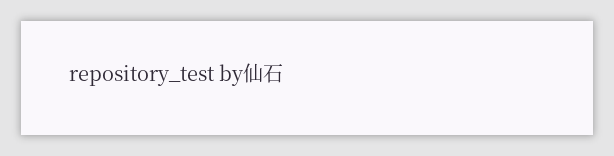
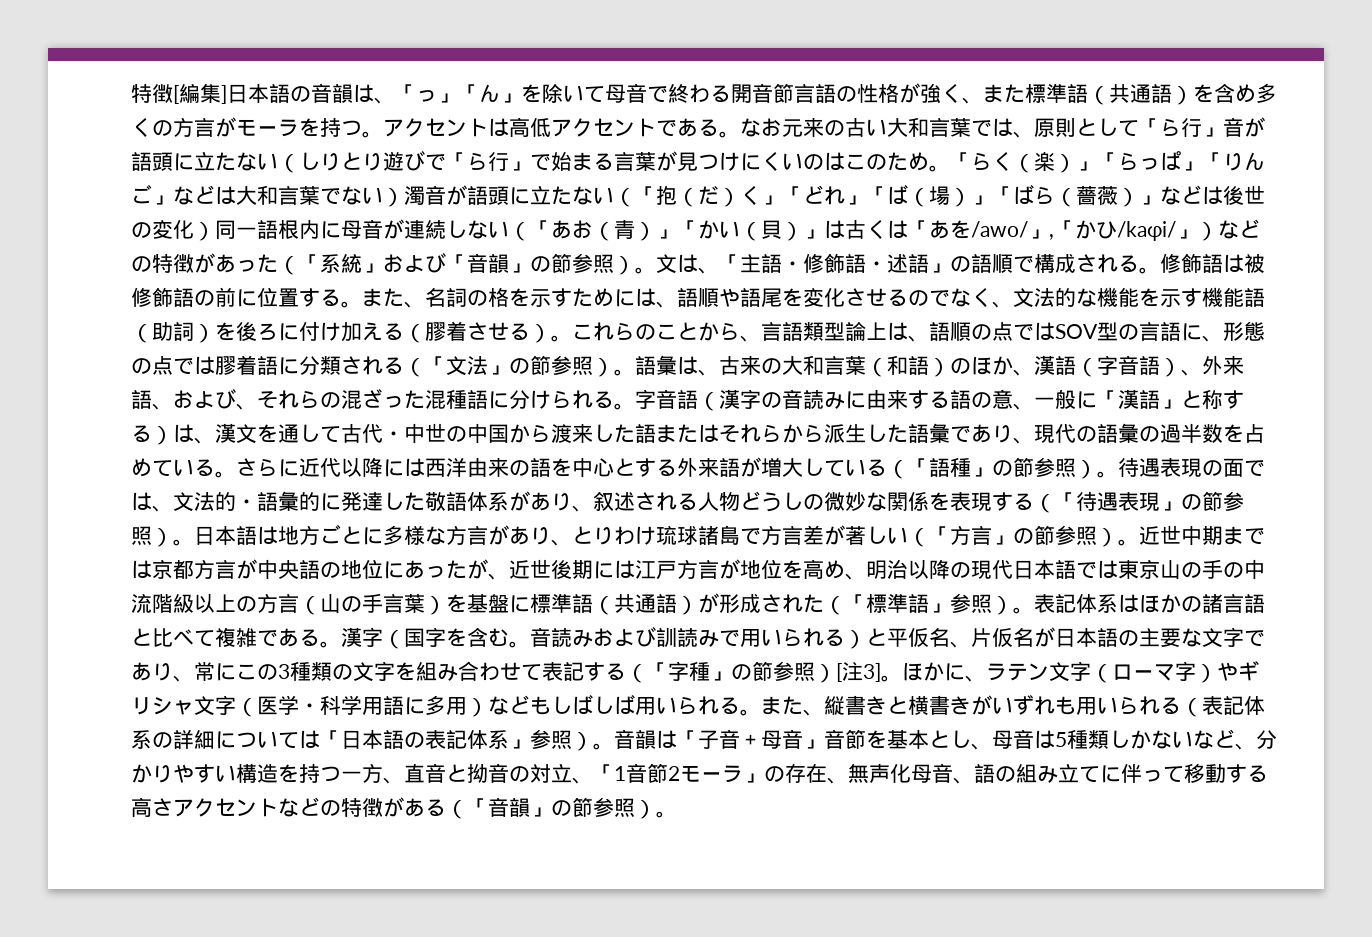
- repository_test by仙石
+ 特徴[編集]日本語の音韻は、「っ」「ん」を除いて母音で終わる開音節言語の性格が強く、また標準語（共通語）を含め多くの方言がモーラを持つ。アクセントは高低アクセントである。なお元来の古い大和言葉では、原則として「ら行」音が語頭に立たない（しりとり遊びで「ら行」で始まる言葉が見つけにくいのはこのため。「らく（楽）」「らっぱ」「りんご」などは大和言葉でない）濁音が語頭に立たない（「抱（だ）く」「どれ」「ば（場）」「ばら（薔薇）」などは後世の変化）同一語根内に母音が連続しない（「あお（青）」「かい（貝）」は古くは「あを/awo/」,「かひ/kaɸi/」）などの特徴があった（「系統」および「音韻」の節参照）。文は、「主語・修飾語・述語」の語順で構成される。修飾語は被修飾語の前に位置する。また、名詞の格を示すためには、語順や語尾を変化させるのでなく、文法的な機能を示す機能語（助詞）を後ろに付け加える（膠着させる）。これらのことから、言語類型論上は、語順の点ではSOV型の言語に、形態の点では膠着語に分類される（「文法」の節参照）。語彙は、古来の大和言葉（和語）のほか、漢語（字音語）、外来語、および、それらの混ざった混種語に分けられる。字音語（漢字の音読みに由来する語の意、一般に「漢語」と称する）は、漢文を通して古代・中世の中国から渡来した語またはそれらから派生した語彙であり、現代の語彙の過半数を占めている。さらに近代以降には西洋由来の語を中心とする外来語が増大している（「語種」の節参照）。待遇表現の面では、文法的・語彙的に発達した敬語体系があり、叙述される人物どうしの微妙な関係を表現する（「待遇表現」の節参照）。日本語は地方ごとに多様な方言があり、とりわけ琉球諸島で方言差が著しい（「方言」の節参照）。近世中期までは京都方言が中央語の地位にあったが、近世後期には江戸方言が地位を高め、明治以降の現代日本語では東京山の手の中流階級以上の方言（山の手言葉）を基盤に標準語（共通語）が形成された（「標準語」参照）。表記体系はほかの諸言語と比べて複雑である。漢字（国字を含む。音読みおよび訓読みで用いられる）と平仮名、片仮名が日本語の主要な文字であり、常にこの3種類の文字を組み合わせて表記する（「字種」の節参照）[注3]。ほかに、ラテン文字（ローマ字）やギリシャ文字（医学・科学用語に多用）などもしばしば用いられる。また、縦書きと横書きがいずれも用いられる（表記体系の詳細については「日本語の表記体系」参照）。音韻は「子音＋母音」音節を基本とし、母音は5種類しかないなど、分かりやすい構造を持つ一方、直音と拗音の対立、「1音節2モーラ」の存在、無声化母音、語の組み立てに伴って移動する高さアクセントなどの特徴がある（「音韻」の節参照）。

